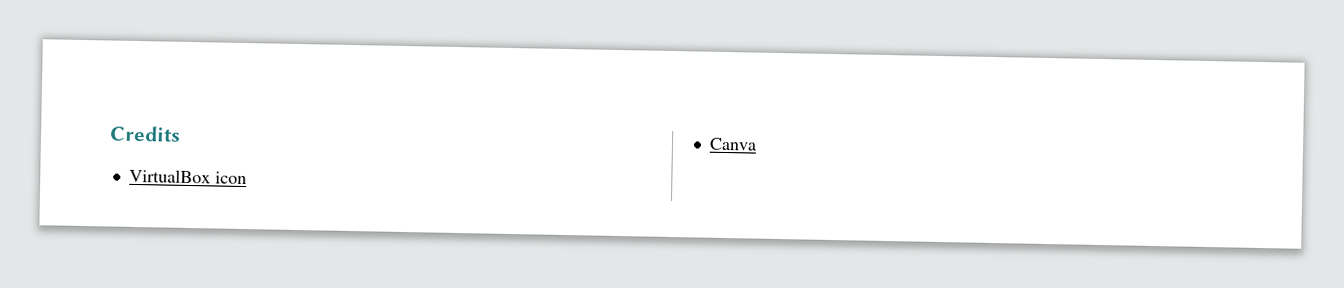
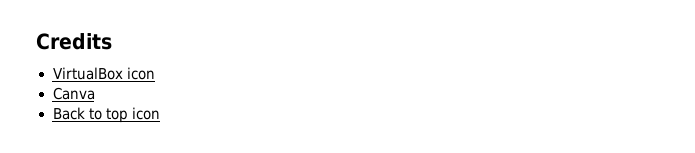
+ Back to top icon

